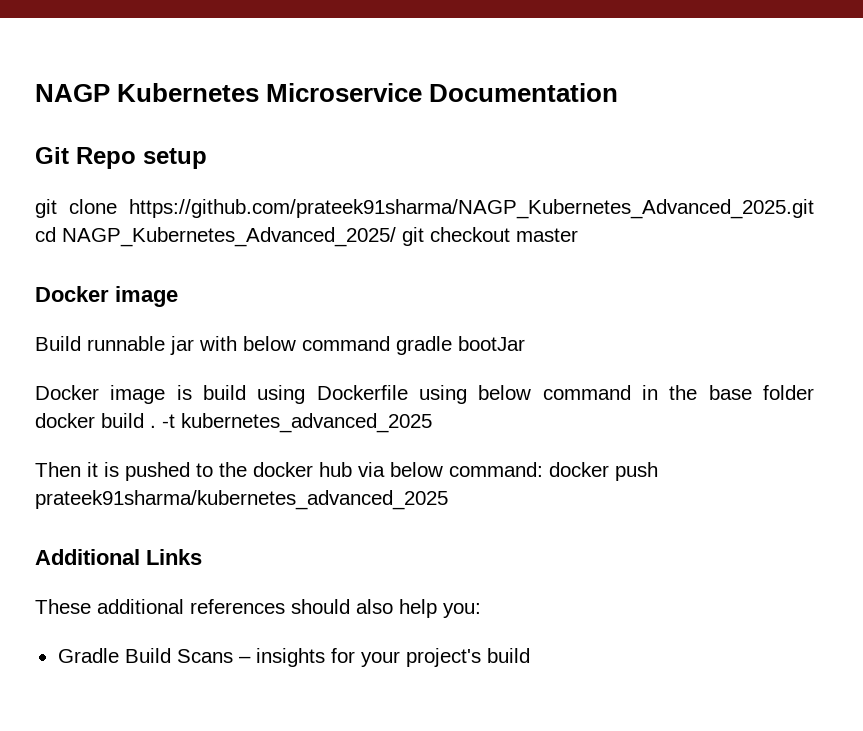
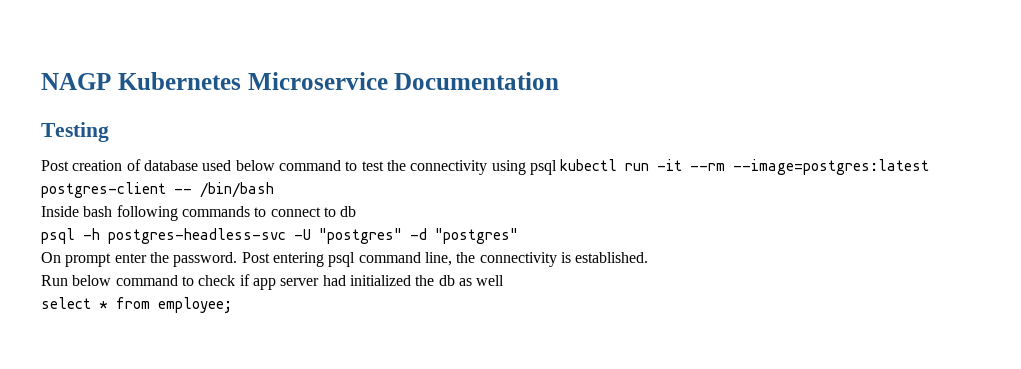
- Git Repo setup
- git clone https://github.com/prateek91sharma/NAGP_Kubernetes_Advanced_2025.git cd NAGP_Kubernetes_Advanced_2025/ git checkout master
- Docker image
- Build runnable jar with below command gradle bootJar
- Docker image is build using Dockerfile using below command in the base folder docker build . -t kubernetes_advanced_2025
- Then it is pushed to the docker hub via below command: docker push prateek91sharma/kubernetes_advanced_2025
- Additional Links
- These additional references should also help you:
- Gradle Build Scans – insights for your project's build
+ Testing
+ Post creation of database used below command to test the connectivity using psql kubectl run -it --rm --image=postgres:latest postgres-client -- /bin/bash
+ Inside bash following commands to connect to db
+ psql -h postgres-headless-svc -U "postgres" -d "postgres"
+ On prompt enter the password. Post entering psql command line, the connectivity is established.
+ Run below command to check if app server had initialized the db as well
+ select * from employee;

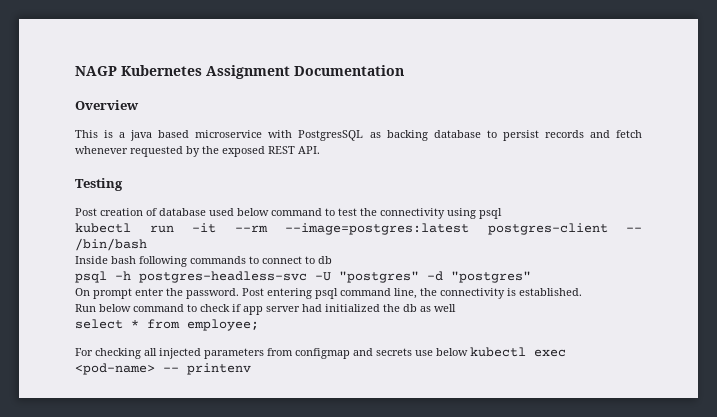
- NAGP Kubernetes Microservice Documentation
+ NAGP Kubernetes Assignment Documentation
+ Overview
+ This is a java based microservice with PostgresSQL as backing database to persist records and fetch whenever requested by the exposed REST API.
- Post creation of database used below command to test the connectivity using psql kubectl run -it --rm --image=postgres:latest postgres-client -- /bin/bash
+ Post creation of database used below command to test the connectivity using psql
+ kubectl run -it --rm --image=postgres:latest postgres-client -- /bin/bash
+ For checking all injected parameters from configmap and secrets use below kubectl exec <pod-name> -- printenv

